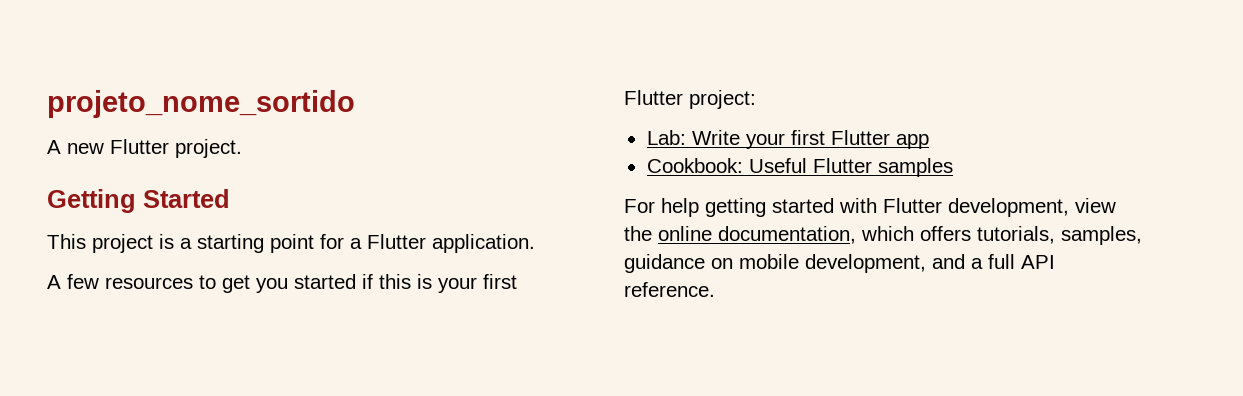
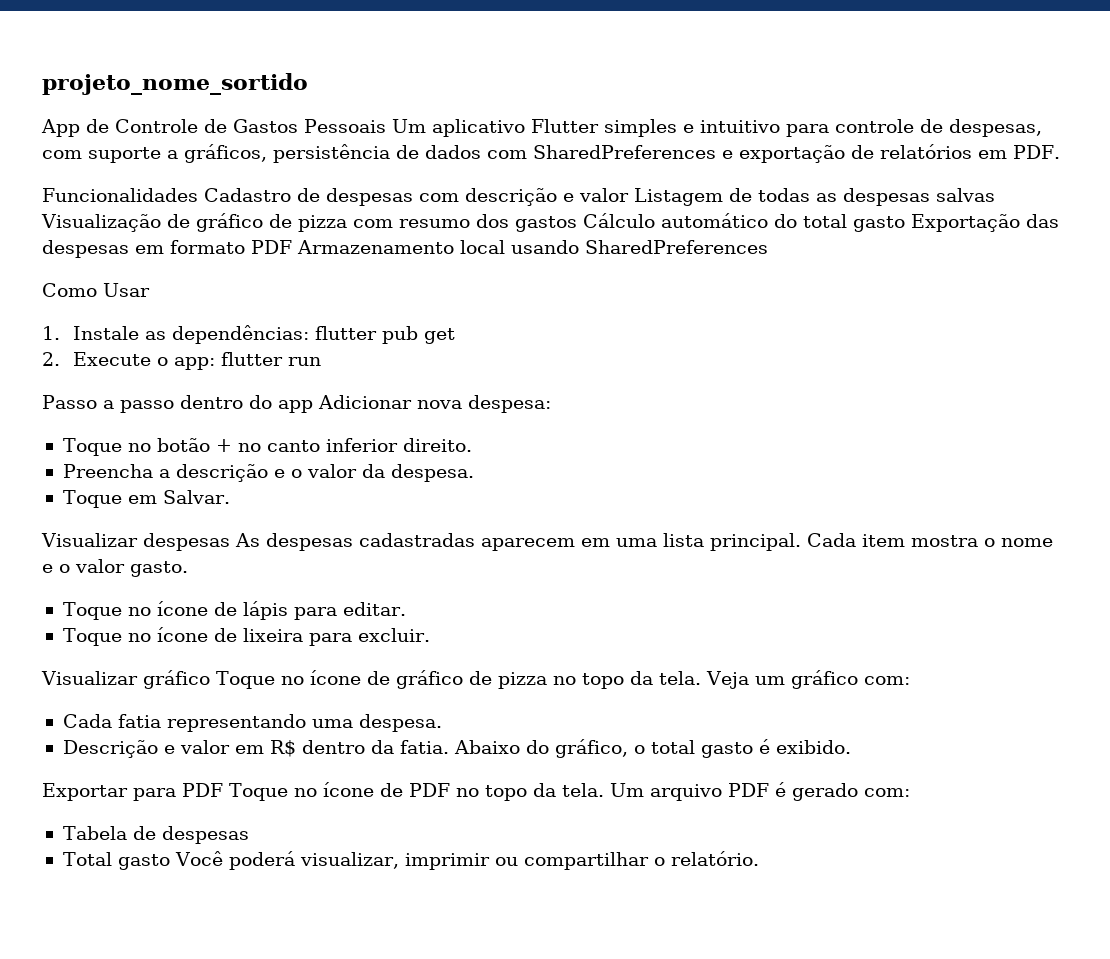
- A new Flutter project.
- Getting Started
- This project is a starting point for a Flutter application.
- A few resources to get you started if this is your first Flutter project:
- Lab: Write your first Flutter app
- Cookbook: Useful Flutter samples
- For help getting started with Flutter development, view the online documentation, which offers tutorials, samples, guidance on mobile development, and a full API reference.
+ App de Controle de Gastos Pessoais Um aplicativo Flutter simples e intuitivo para controle de despesas, com suporte a gráficos, persistência de dados com SharedPreferences e exportação de relatórios em PDF.
+ Funcionalidades Cadastro de despesas com descrição e valor Listagem de todas as despesas salvas Visualização de gráfico de pizza com resumo dos gastos Cálculo automático do total gasto Exportação das despesas em formato PDF Armazenamento local usando SharedPreferences
+ Como Usar
+ 1. Instale as dependências: flutter pub get
+ 2. Execute o app: flutter run
+ Passo a passo dentro do app Adicionar nova despesa:
+ Toque no botão + no canto inferior direito.
+ Preencha a descrição e o valor da despesa.
+ Toque em Salvar.
+ Visualizar despesas As despesas cadastradas aparecem em uma lista principal. Cada item mostra o nome e o valor gasto.
+ Toque no ícone de lápis para editar.
+ Toque no ícone de lixeira para excluir.
+ Visualizar gráfico Toque no ícone de gráfico de pizza no topo da tela. Veja um gráfico com:
+ Cada fatia representando uma despesa.
+ Descrição e valor em R$ dentro da fatia. Abaixo do gráfico, o total gasto é exibido.
+ Exportar para PDF Toque no ícone de PDF no topo da tela. Um arquivo PDF é gerado com:
+ Tabela de despesas
+ Total gasto Você poderá visualizar, imprimir ou compartilhar o relatório.

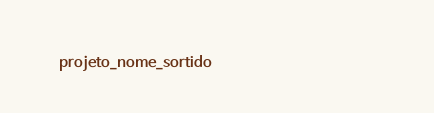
- App de Controle de Gastos Pessoais Um aplicativo Flutter simples e intuitivo para controle de despesas, com suporte a gráficos, persistência de dados com SharedPreferences e exportação de relatórios em PDF.
- Funcionalidades Cadastro de despesas com descrição e valor Listagem de todas as despesas salvas Visualização de gráfico de pizza com resumo dos gastos Cálculo automático do total gasto Exportação das despesas em formato PDF Armazenamento local usando SharedPreferences
- Como Usar
- 1. Instale as dependências: flutter pub get
- 2. Execute o app: flutter run
- Passo a passo dentro do app Adicionar nova despesa:
- Toque no botão + no canto inferior direito.
- Preencha a descrição e o valor da despesa.
- Toque em Salvar.
- Visualizar despesas As despesas cadastradas aparecem em uma lista principal. Cada item mostra o nome e o valor gasto.
- Toque no ícone de lápis para editar.
- Toque no ícone de lixeira para excluir.
- Visualizar gráfico Toque no ícone de gráfico de pizza no topo da tela. Veja um gráfico com:
- Cada fatia representando uma despesa.
- Descrição e valor em R$ dentro da fatia. Abaixo do gráfico, o total gasto é exibido.
- Exportar para PDF Toque no ícone de PDF no topo da tela. Um arquivo PDF é gerado com:
- Tabela de despesas
- Total gasto Você poderá visualizar, imprimir ou compartilhar o relatório.

